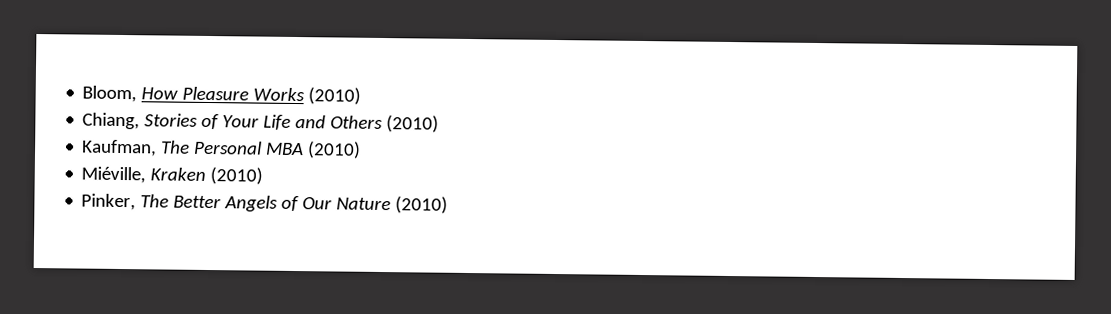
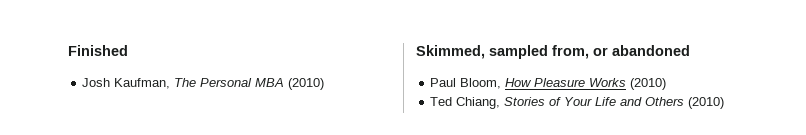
- Bloom, How Pleasure Works (2010)
+ Finished
+ Josh Kaufman, The Personal MBA (2010)
+ Skimmed, sampled from, or abandoned
+ Paul Bloom, How Pleasure Works (2010)
- Chiang, Stories of Your Life and Others (2010)
+ Ted Chiang, Stories of Your Life and Others (2010)
- Kaufman, The Personal MBA (2010)
- Miéville, Kraken (2010)
- Pinker, The Better Angels of Our Nature (2010)

